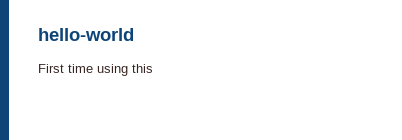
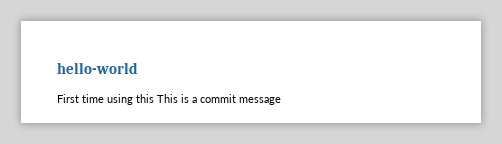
- First time using this
+ First time using this This is a commit message

